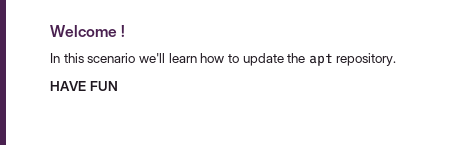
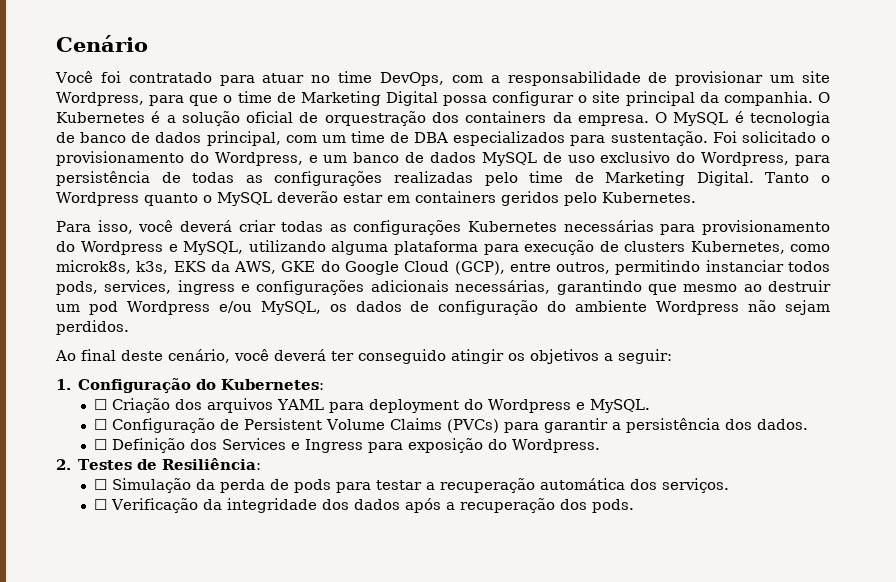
- Welcome !
- In this scenario we'll learn how to update the apt repository.
- HAVE FUN
+ Cenário
+ Você foi contratado para atuar no time DevOps, com a responsabilidade de provisionar um site Wordpress, para que o time de Marketing Digital possa configurar o site principal da companhia. O Kubernetes é a solução oficial de orquestração dos containers da empresa. O MySQL é tecnologia de banco de dados principal, com um time de DBA especializados para sustentação. Foi solicitado o provisionamento do Wordpress, e um banco de dados MySQL de uso exclusivo do Wordpress, para persistência de todas as configurações realizadas pelo time de Marketing Digital. Tanto o Wordpress quanto o MySQL deverão estar em containers geridos pelo Kubernetes.
+ Para isso, você deverá criar todas as configurações Kubernetes necessárias para provisionamento do Wordpress e MySQL, utilizando alguma plataforma para execução de clusters Kubernetes, como microk8s, k3s, EKS da AWS, GKE do Google Cloud (GCP), entre outros, permitindo instanciar todos pods, services, ingress e configurações adicionais necessárias, garantindo que mesmo ao destruir um pod Wordpress e/ou MySQL, os dados de configuração do ambiente Wordpress não sejam perdidos.
+ Ao final deste cenário, você deverá ter conseguido atingir os objetivos a seguir:
+ 1. Configuração do Kubernetes:
+ ☐ Criação dos arquivos YAML para deployment do Wordpress e MySQL.
+ ☐ Configuração de Persistent Volume Claims (PVCs) para garantir a persistência dos dados.
+ ☐ Definição dos Services e Ingress para exposição do Wordpress.
+ 2. Testes de Resiliência:
+ ☐ Simulação da perda de pods para testar a recuperação automática dos serviços.
+ ☐ Verificação da integridade dos dados após a recuperação dos pods.

